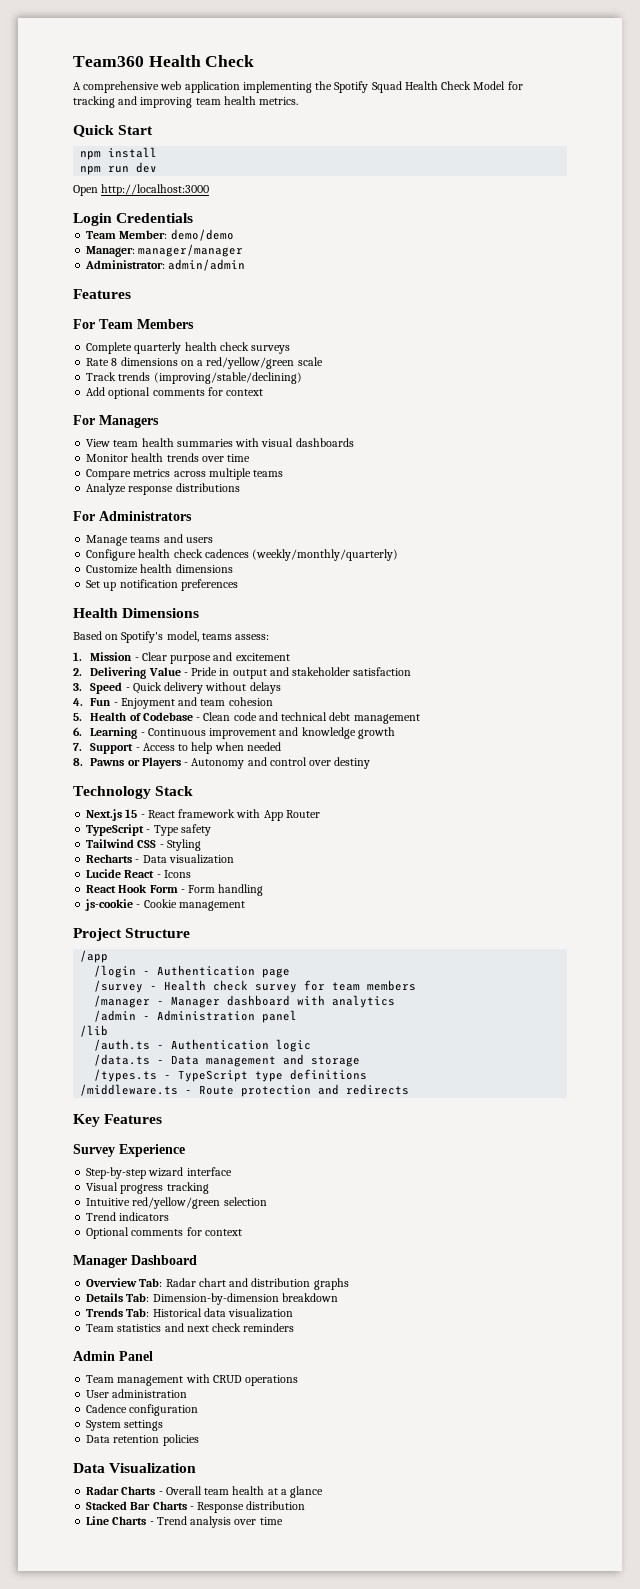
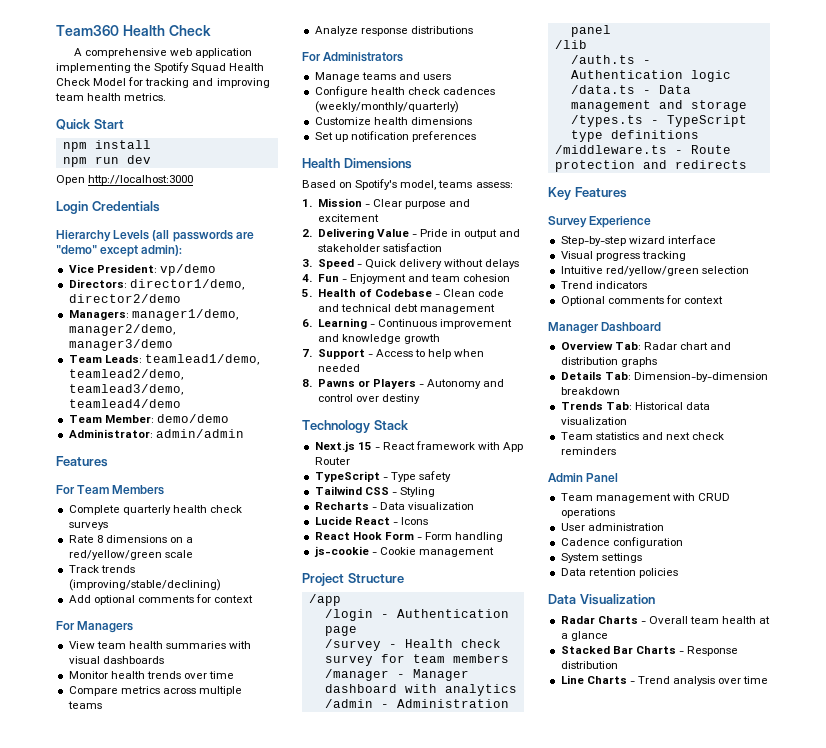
+ Hierarchy Levels (all passwords are "demo" except admin):
+ Vice President: vp/demo
+ Directors: director1/demo, director2/demo
+ Managers: manager1/demo, manager2/demo, manager3/demo
+ Team Leads: teamlead1/demo, teamlead2/demo, teamlead3/demo, teamlead4/demo
- Manager: manager/manager

